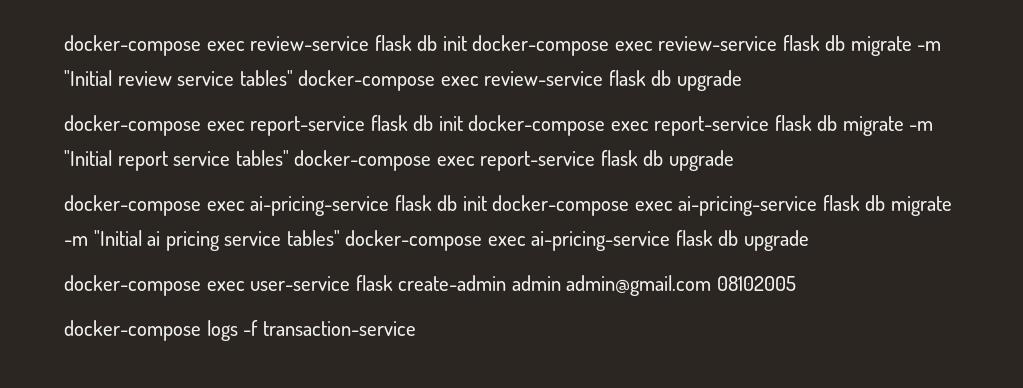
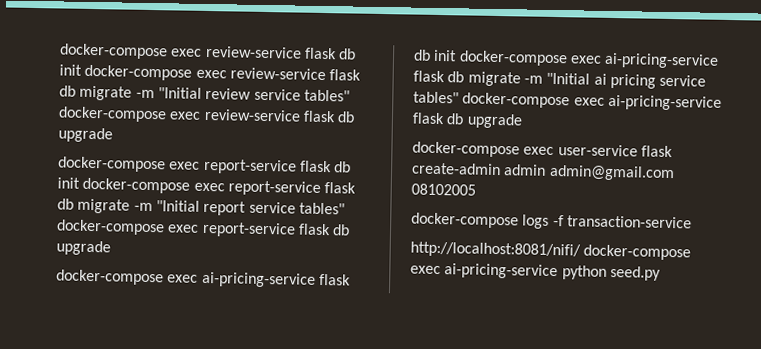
+ http://localhost:8081/nifi/ docker-compose exec ai-pricing-service python seed.py

